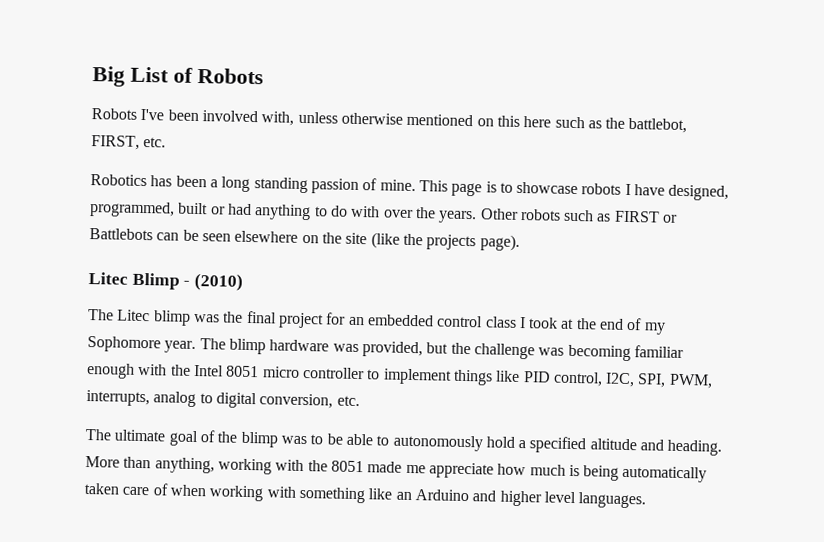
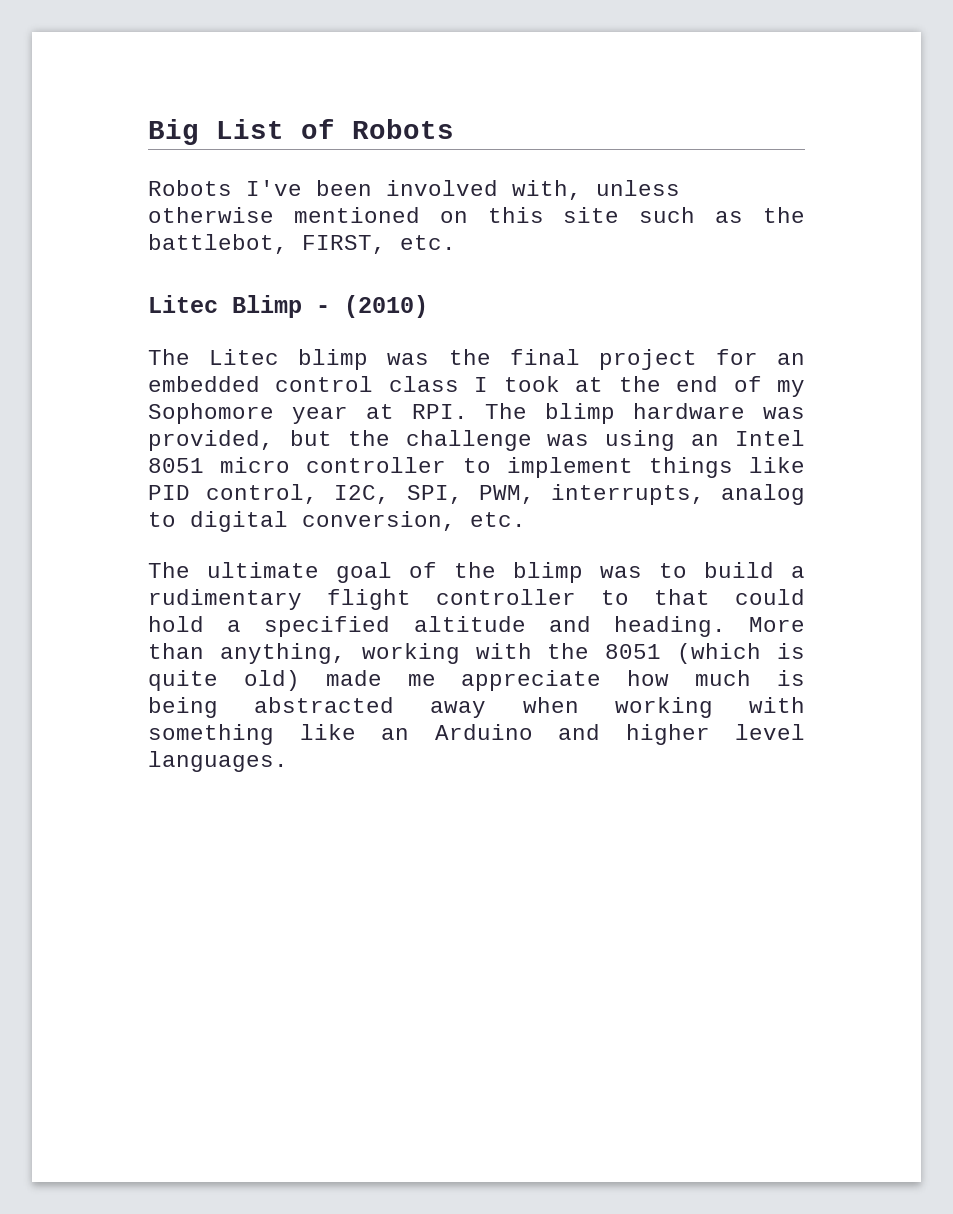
- Robots I've been involved with, unless otherwise mentioned on this here such as the battlebot, FIRST, etc.
+ Robots I've been involved with, unless otherwise mentioned on this site such as the battlebot, FIRST, etc.
- Robotics has been a long standing passion of mine. This page is to showcase robots I have designed, programmed, built or had anything to do with over the years. Other robots such as FIRST or Battlebots can be seen elsewhere on the site (like the projects page).
- The Litec blimp was the final project for an embedded control class I took at the end of my Sophomore year. The blimp hardware was provided, but the challenge was becoming familiar enough with the Intel 8051 micro controller to implement things like PID control, I2C, SPI, PWM, interrupts, analog to digital conversion, etc.
+ The Litec blimp was the final project for an embedded control class I took at the end of my Sophomore year at RPI. The blimp hardware was provided, but the challenge was using an Intel 8051 micro controller to implement things like PID control, I2C, SPI, PWM, interrupts, analog to digital conversion, etc.
- The ultimate goal of the blimp was to be able to autonomously hold a specified altitude and heading.
+ The ultimate goal of the blimp was to build a rudimentary flight controller to that could hold a specified altitude and heading.
- More than anything, working with the 8051 made me appreciate how much is being automatically taken care of when working with something like an Arduino and higher level languages.
+ More than anything, working with the 8051 (which is quite old) made me appreciate how much is being abstracted away when working with something like an Arduino and higher level languages.

